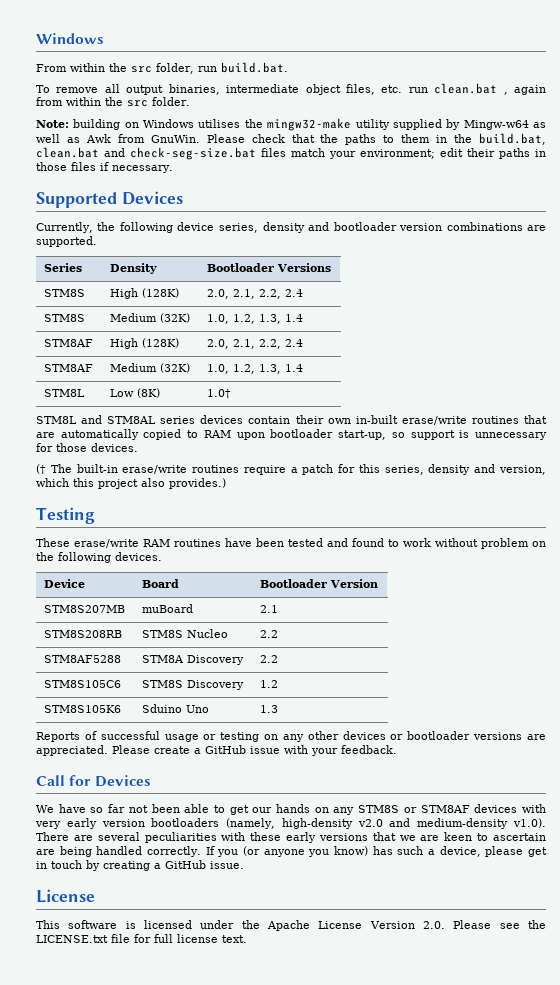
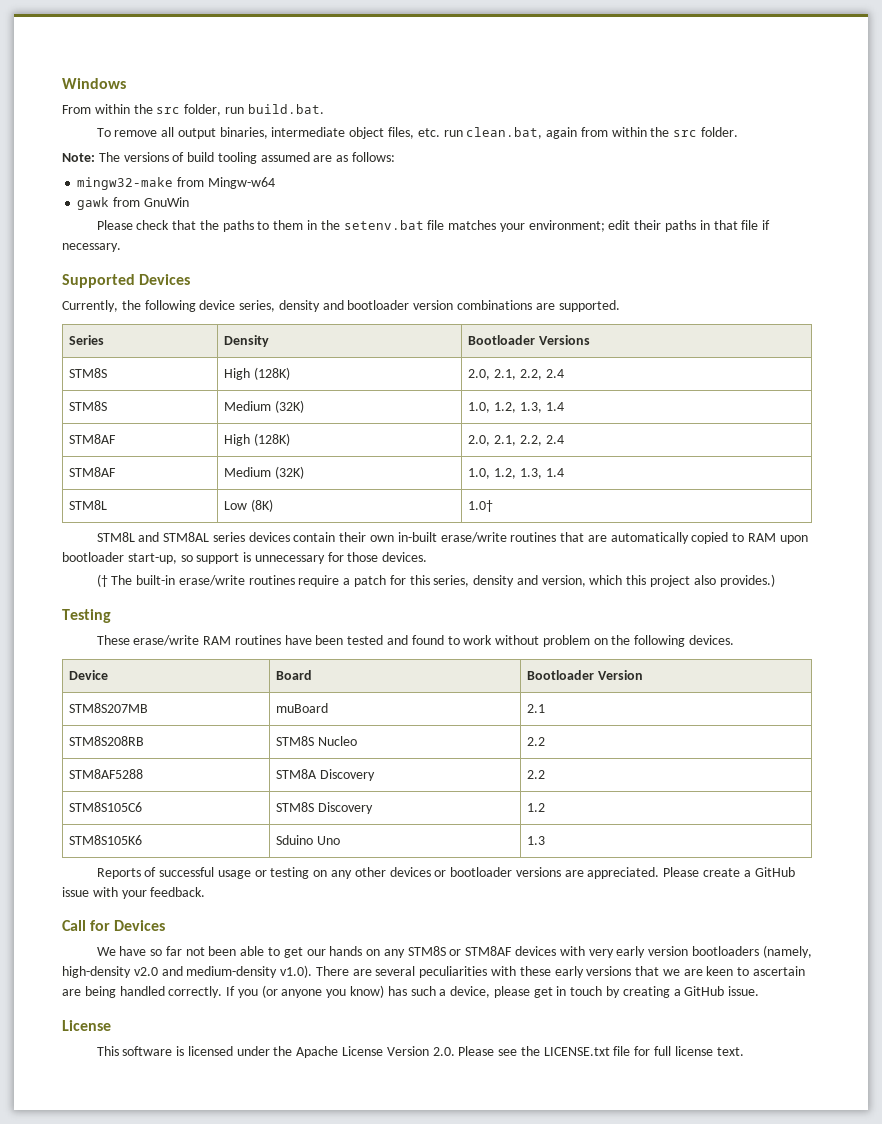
- To remove all output binaries, intermediate object files, etc. run clean.bat , again from within the src folder.
+ To remove all output binaries, intermediate object files, etc. run clean.bat, again from within the src folder.
- Note: building on Windows utilises the mingw32-make utility supplied by Mingw-w64 as well as Awk from GnuWin. Please check that the paths to them in the build.bat, clean.bat and check-seg-size.bat files match your environment; edit their paths in those files if necessary.
+ Note: The versions of build tooling assumed are as follows:
+ mingw32-make from Mingw-w64
+ gawk from GnuWin
+ Please check that the paths to them in the setenv.bat file matches your environment; edit their paths in that file if necessary.

